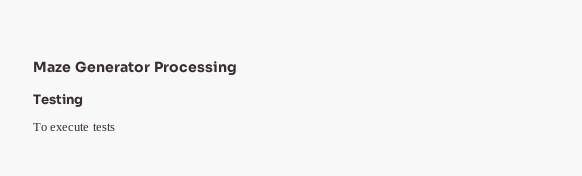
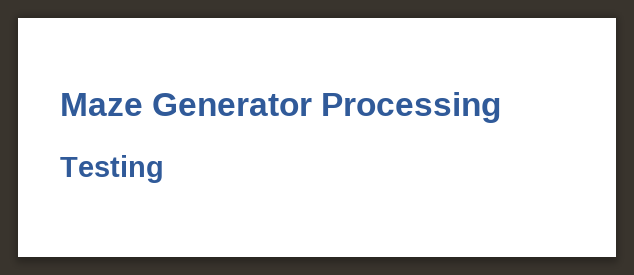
- To execute tests

